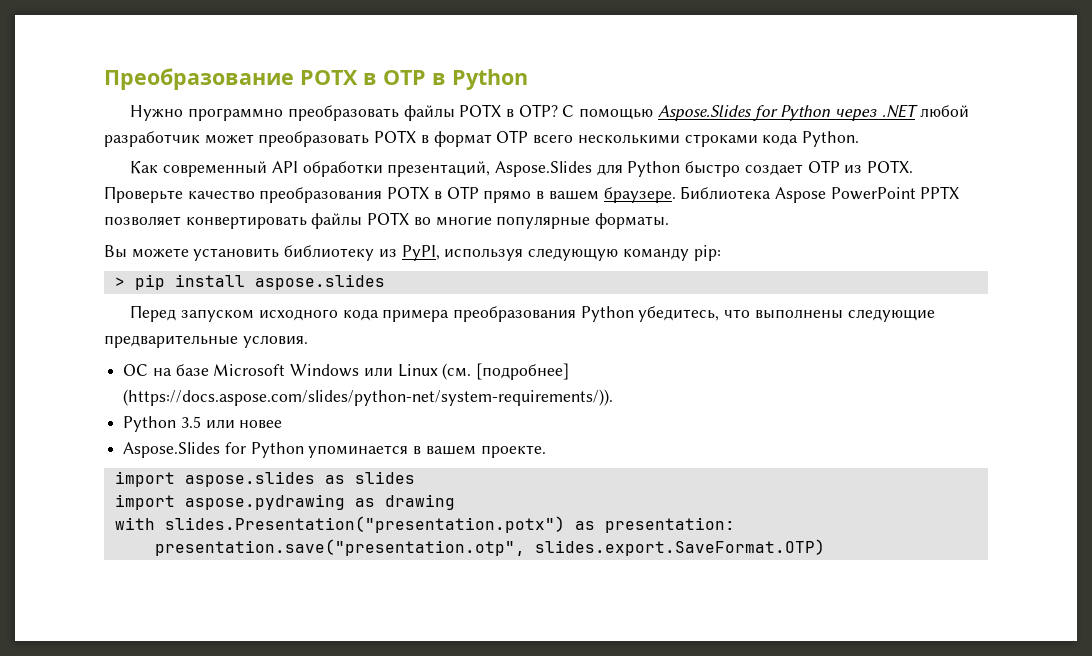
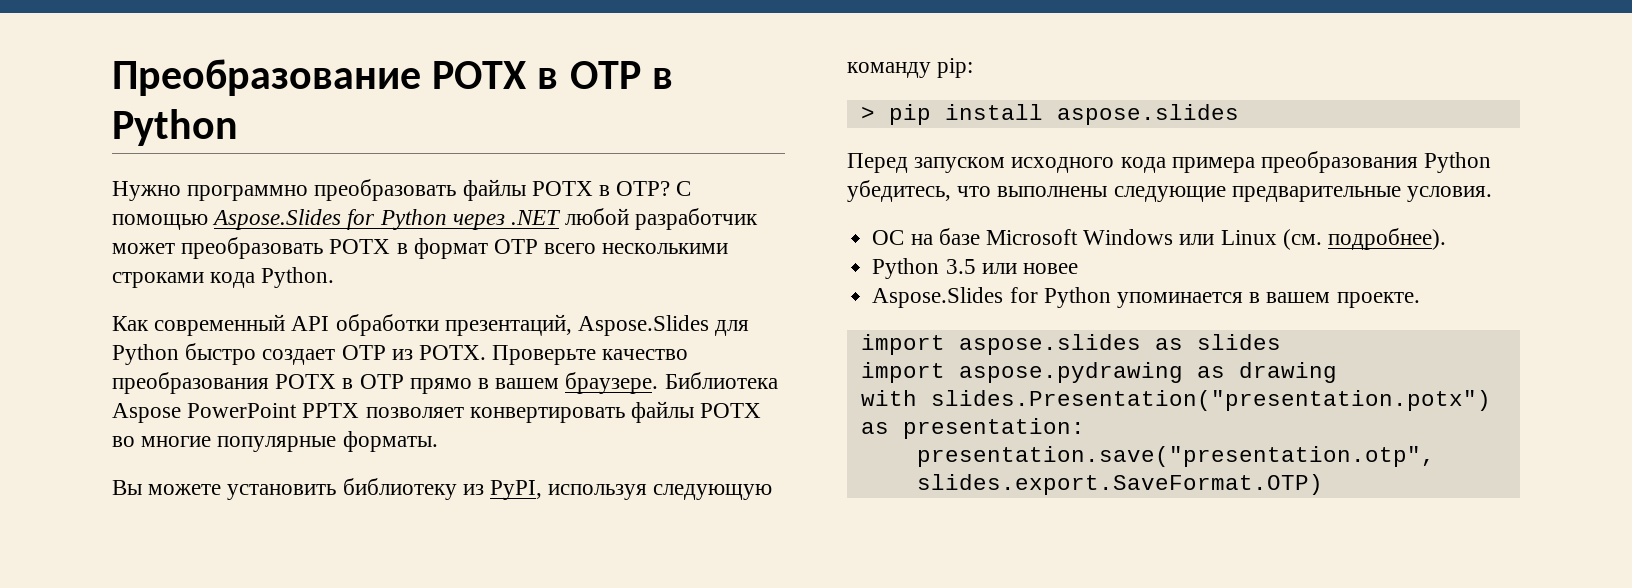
- ОС на базе Microsoft Windows или Linux (см. [подробнее] (https://docs.aspose.com/slides/python-net/system-requirements/)).
+ ОС на базе Microsoft Windows или Linux (см. подробнее).

